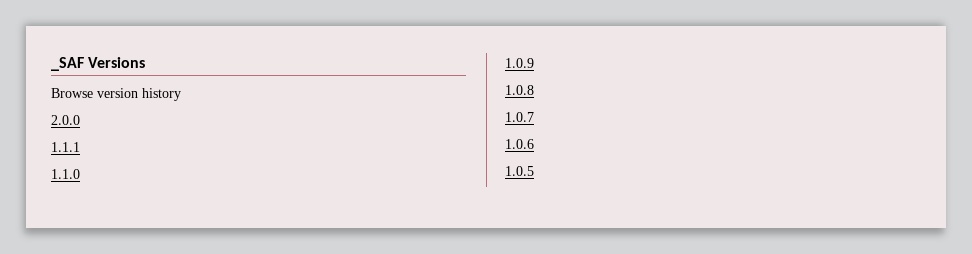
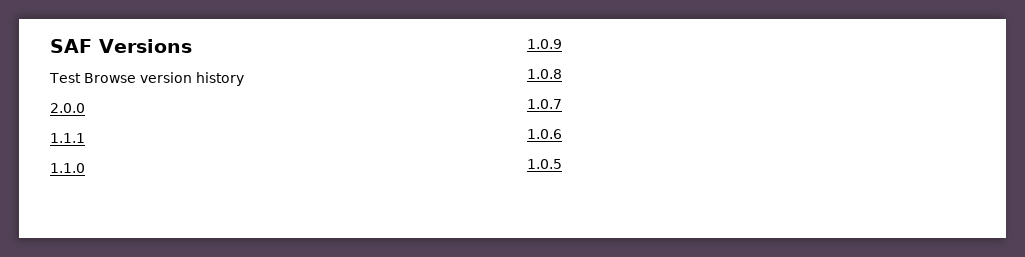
- _SAF Versions
+ SAF Versions
- Browse version history
+ Test Browse version history

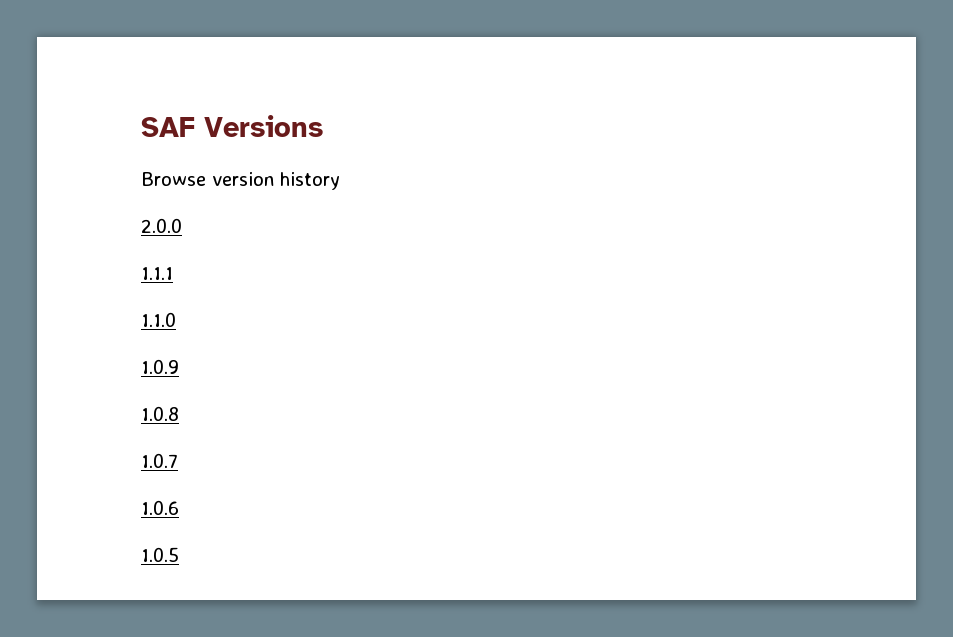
- Test Browse version history
+ Browse version history

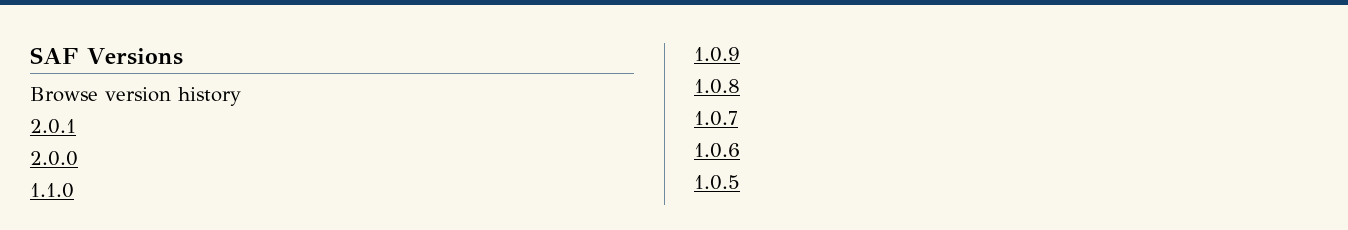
+ 2.0.1
- 1.1.1

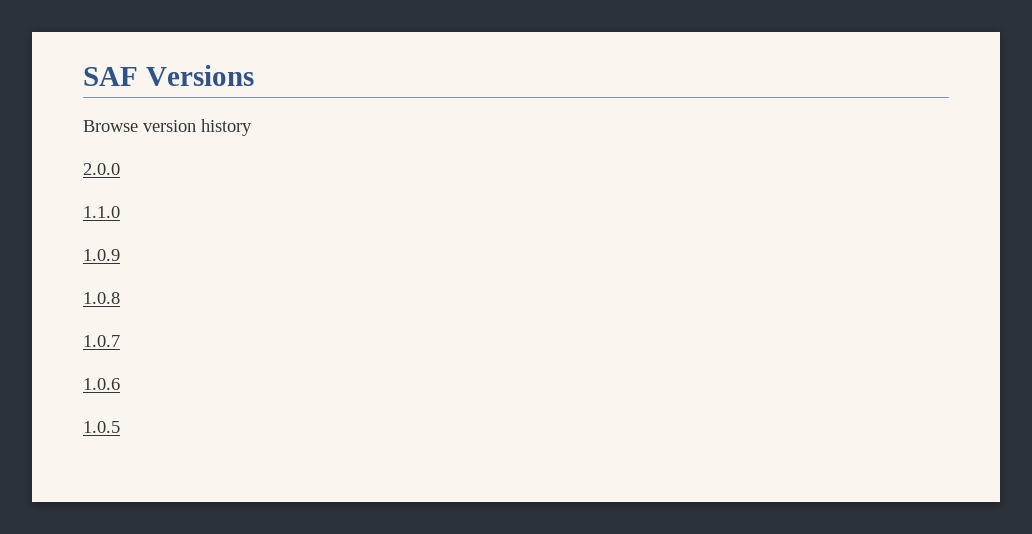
- 2.0.1

